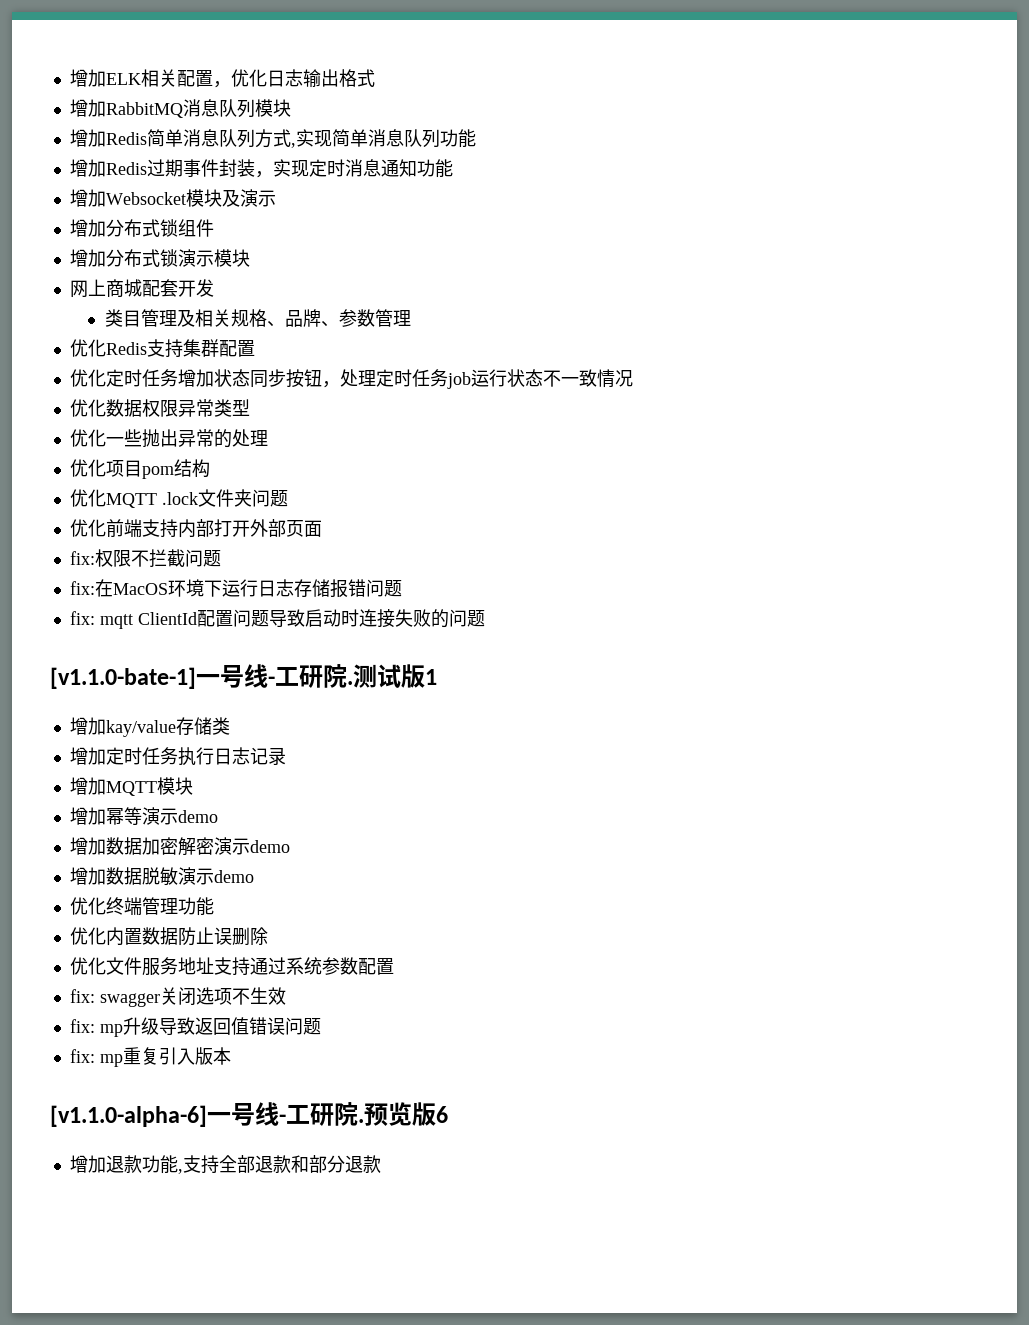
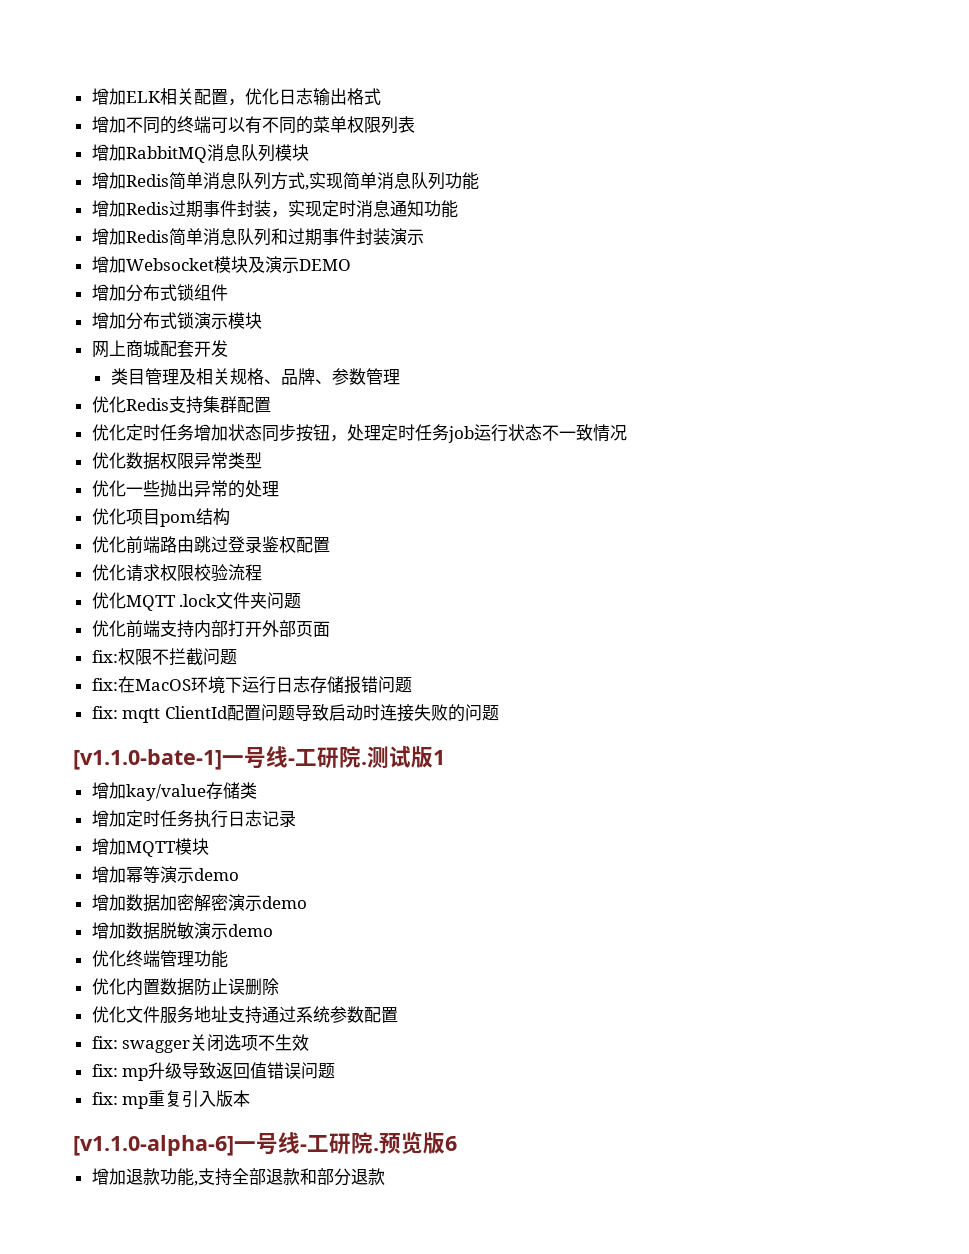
+ 增加不同的终端可以有不同的菜单权限列表
+ 增加Redis简单消息队列和过期事件封装演示
- 增加Websocket模块及演示
+ 增加Websocket模块及演示DEMO
+ 优化前端路由跳过登录鉴权配置
+ 优化请求权限校验流程

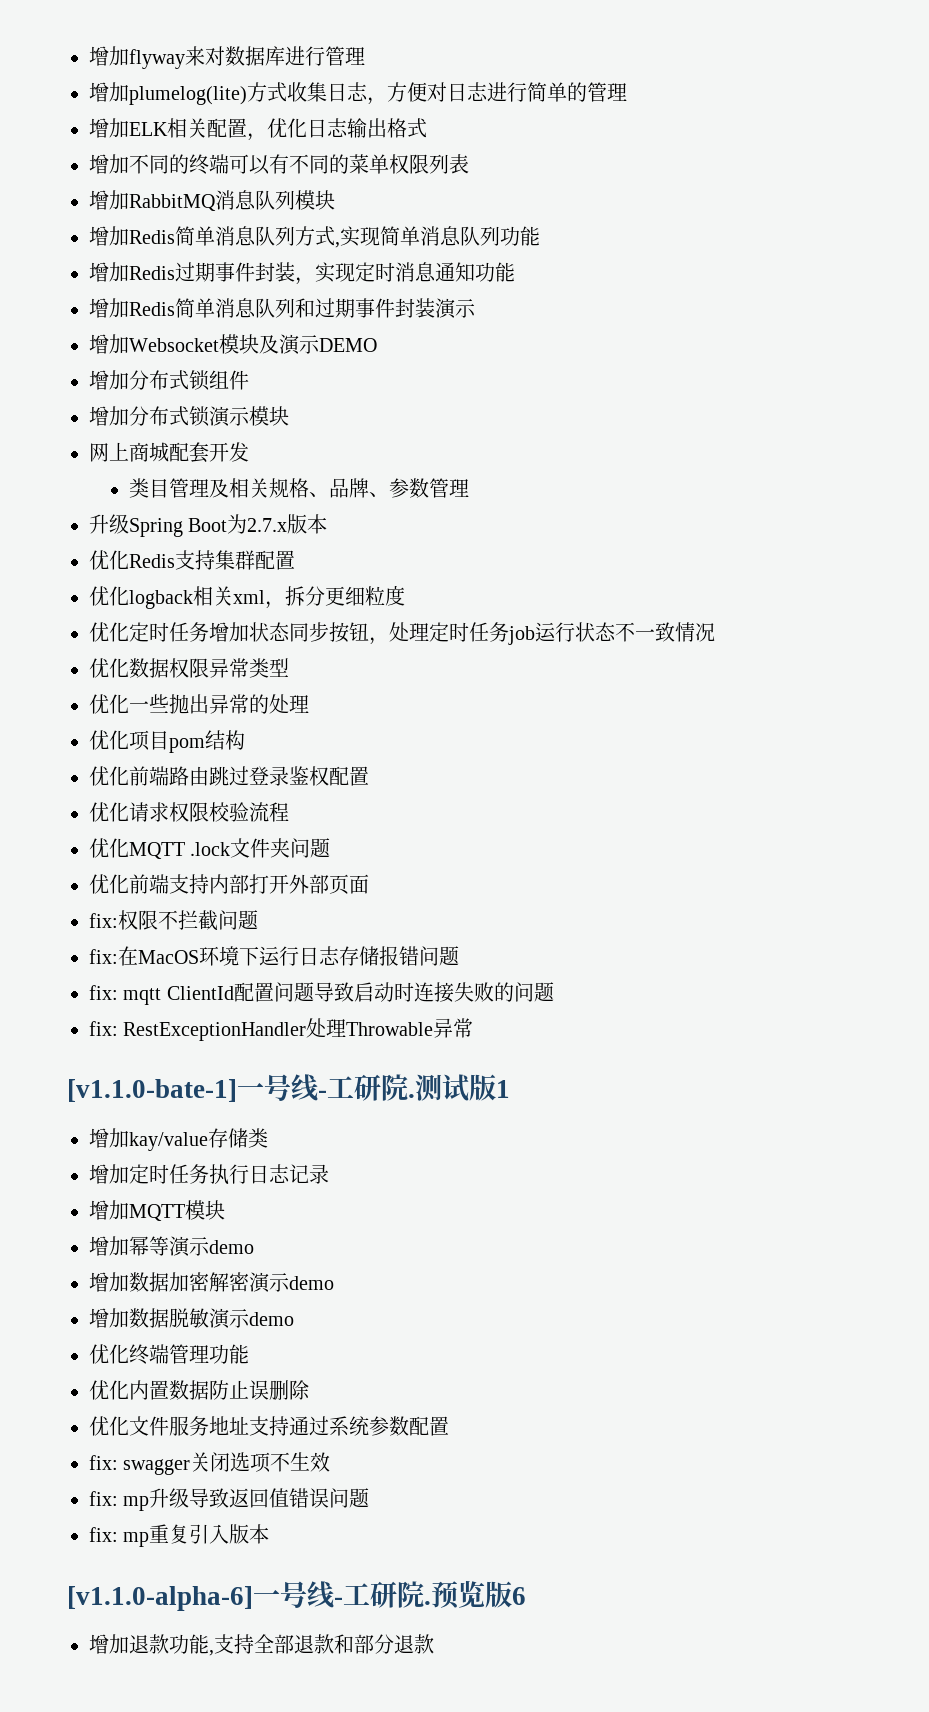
+ 增加flyway来对数据库进行管理
+ 增加plumelog(lite)方式收集日志，方便对日志进行简单的管理
+ 升级Spring Boot为2.7.x版本
+ 优化logback相关xml，拆分更细粒度
+ fix: RestExceptionHandler处理Throwable异常

